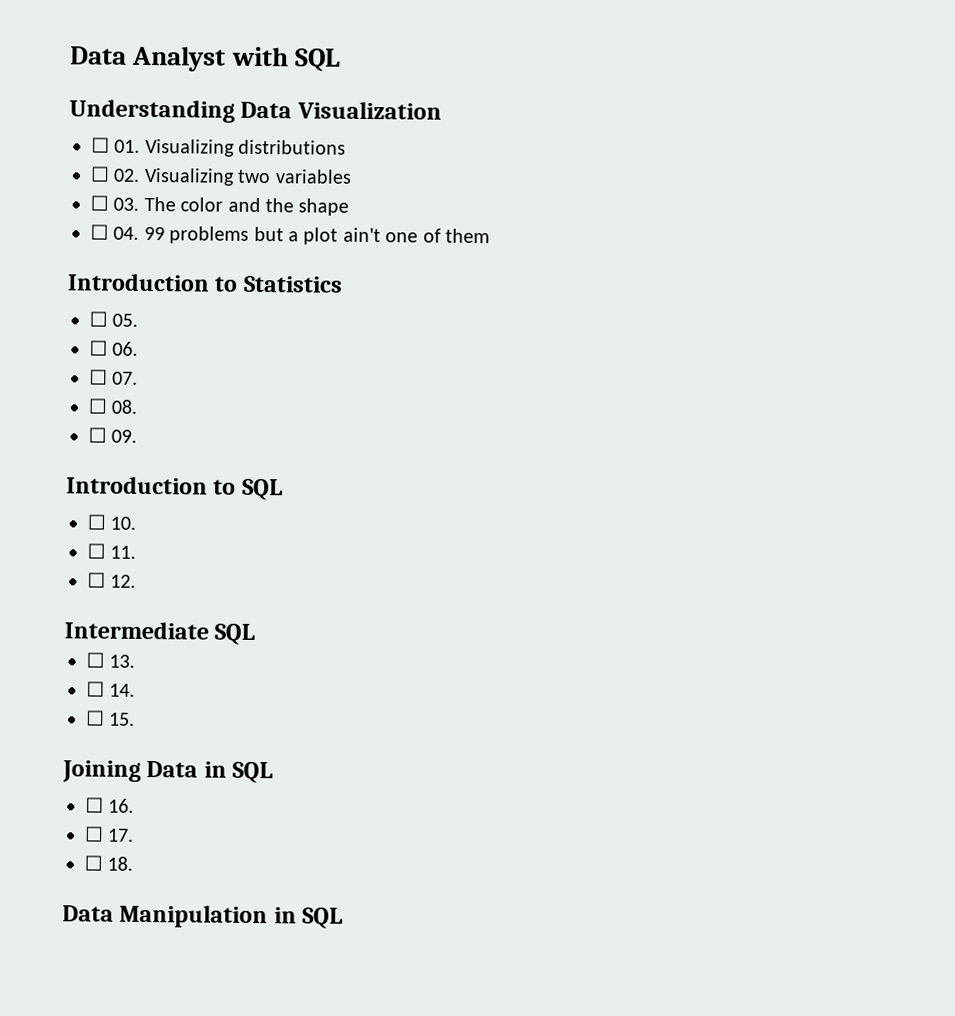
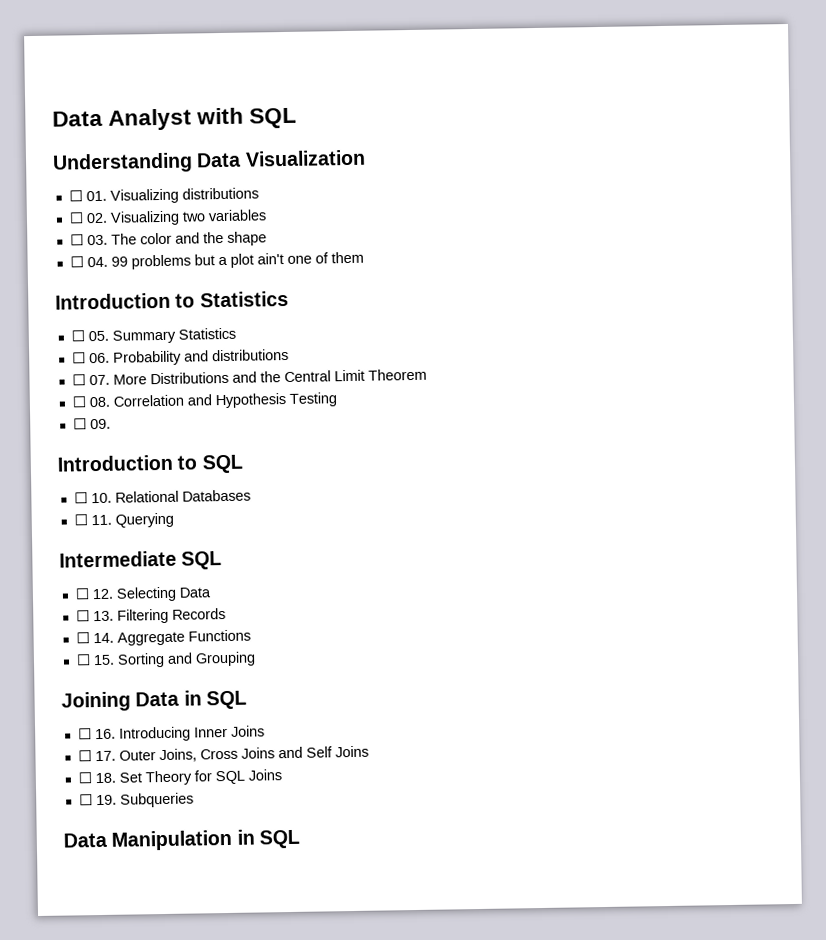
- ☐ 05.
+ ☐ 05. Summary Statistics
- ☐ 06.
+ ☐ 06. Probability and distributions
- ☐ 07.
- ☐ 08.
+ ☐ 07. More Distributions and the Central Limit Theorem
+ ☐ 08. Correlation and Hypothesis Testing
- ☐ 10.
+ ☐ 10. Relational Databases
- ☐ 11.
- ☐ 12.
+ ☐ 11. Querying
+ ☐ 12. Selecting Data
- ☐ 13.
+ ☐ 13. Filtering Records
- ☐ 14.
+ ☐ 14. Aggregate Functions
- ☐ 15.
+ ☐ 15. Sorting and Grouping
- ☐ 16.
+ ☐ 16. Introducing Inner Joins
- ☐ 17.
- ☐ 18.
+ ☐ 17. Outer Joins, Cross Joins and Self Joins
+ ☐ 18. Set Theory for SQL Joins
+ ☐ 19. Subqueries

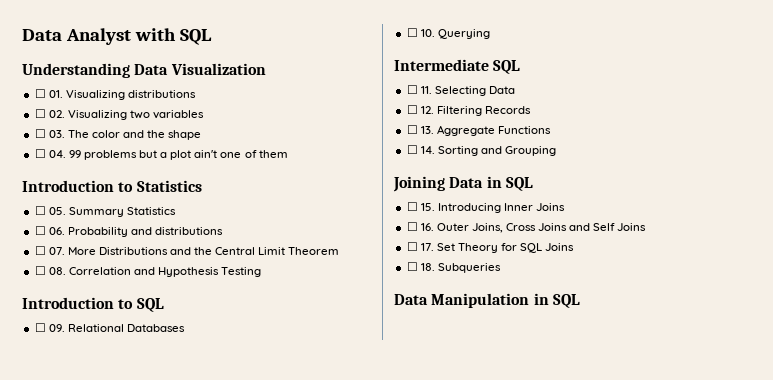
- ☐ 09.
- ☐ 10. Relational Databases
+ ☐ 09. Relational Databases
- ☐ 11. Querying
+ ☐ 10. Querying
- ☐ 12. Selecting Data
+ ☐ 11. Selecting Data
- ☐ 13. Filtering Records
+ ☐ 12. Filtering Records
- ☐ 14. Aggregate Functions
+ ☐ 13. Aggregate Functions
- ☐ 15. Sorting and Grouping
+ ☐ 14. Sorting and Grouping
- ☐ 16. Introducing Inner Joins
+ ☐ 15. Introducing Inner Joins
- ☐ 17. Outer Joins, Cross Joins and Self Joins
+ ☐ 16. Outer Joins, Cross Joins and Self Joins
- ☐ 18. Set Theory for SQL Joins
+ ☐ 17. Set Theory for SQL Joins
- ☐ 19. Subqueries
+ ☐ 18. Subqueries

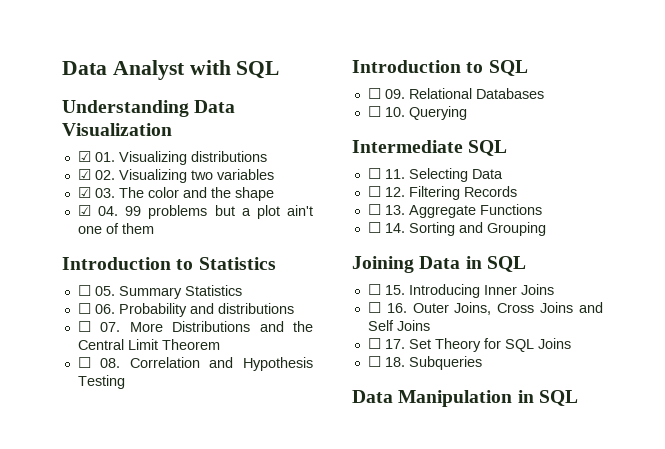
- ☐ 01. Visualizing distributions
+ ☑ 01. Visualizing distributions
- ☐ 02. Visualizing two variables
+ ☑ 02. Visualizing two variables
- ☐ 03. The color and the shape
+ ☑ 03. The color and the shape
- ☐ 04. 99 problems but a plot ain't one of them
+ ☑ 04. 99 problems but a plot ain't one of them

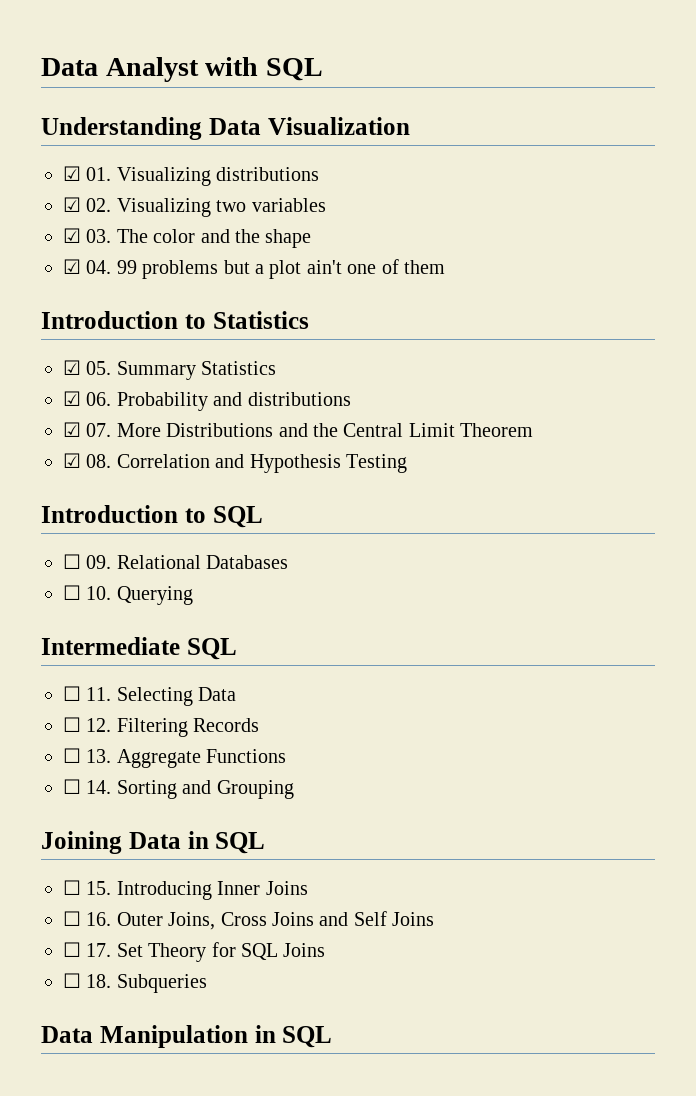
- ☐ 05. Summary Statistics
+ ☑ 05. Summary Statistics
- ☐ 06. Probability and distributions
+ ☑ 06. Probability and distributions
- ☐ 07. More Distributions and the Central Limit Theorem
+ ☑ 07. More Distributions and the Central Limit Theorem
- ☐ 08. Correlation and Hypothesis Testing
+ ☑ 08. Correlation and Hypothesis Testing

